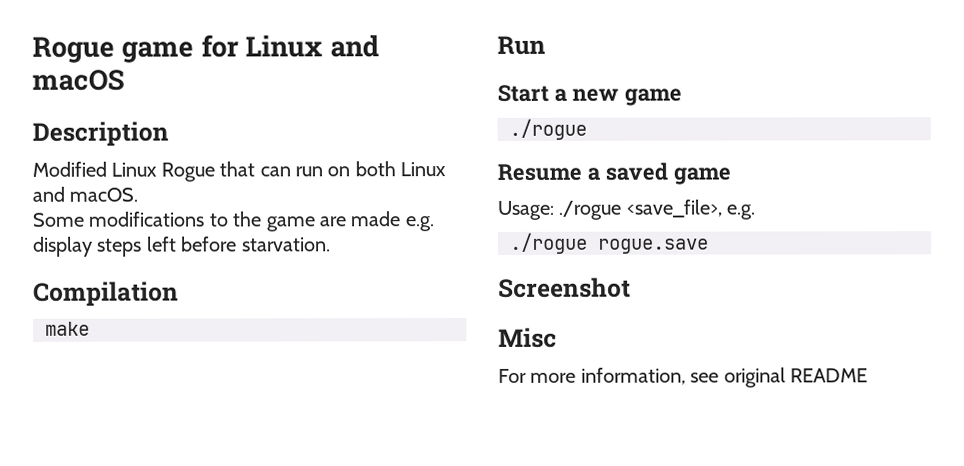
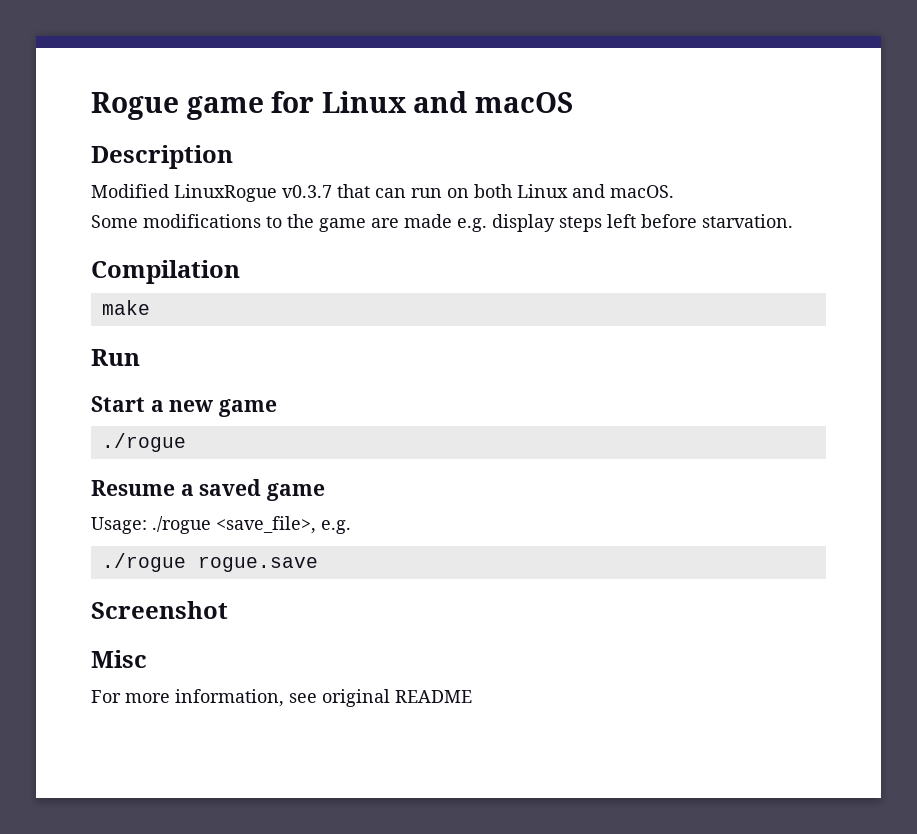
- Modified Linux Rogue that can run on both Linux and macOS.
+ Modified LinuxRogue v0.3.7 that can run on both Linux and macOS.

